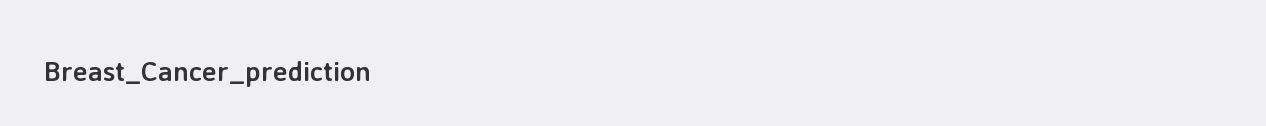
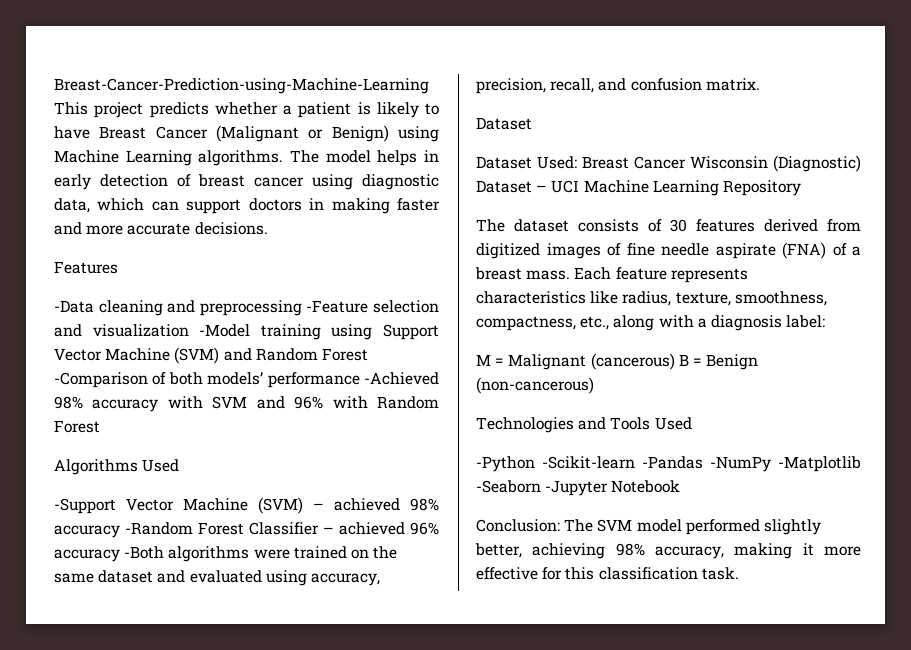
- Breast_Cancer_prediction
+ Breast-Cancer-Prediction-using-Machine-Learning This project predicts whether a patient is likely to have Breast Cancer (Malignant or Benign) using Machine Learning algorithms. The model helps in early detection of breast cancer using diagnostic data, which can support doctors in making faster and more accurate decisions.
+ Features
+ -Data cleaning and preprocessing -Feature selection and visualization -Model training using Support Vector Machine (SVM) and Random Forest -Comparison of both models’ performance -Achieved 98% accuracy with SVM and 96% with Random Forest
+ Algorithms Used
+ -Support Vector Machine (SVM) – achieved 98% accuracy -Random Forest Classifier – achieved 96% accuracy -Both algorithms were trained on the same dataset and evaluated using accuracy, precision, recall, and confusion matrix.
+ Dataset
+ Dataset Used: Breast Cancer Wisconsin (Diagnostic) Dataset – UCI Machine Learning Repository
+ The dataset consists of 30 features derived from digitized images of fine needle aspirate (FNA) of a breast mass. Each feature represents characteristics like radius, texture, smoothness, compactness, etc., along with a diagnosis label:
+ M = Malignant (cancerous) B = Benign (non-cancerous)
+ Technologies and Tools Used
+ -Python -Scikit-learn -Pandas -NumPy -Matplotlib -Seaborn -Jupyter Notebook
+ Conclusion: The SVM model performed slightly better, achieving 98% accuracy, making it more effective for this classification task.

